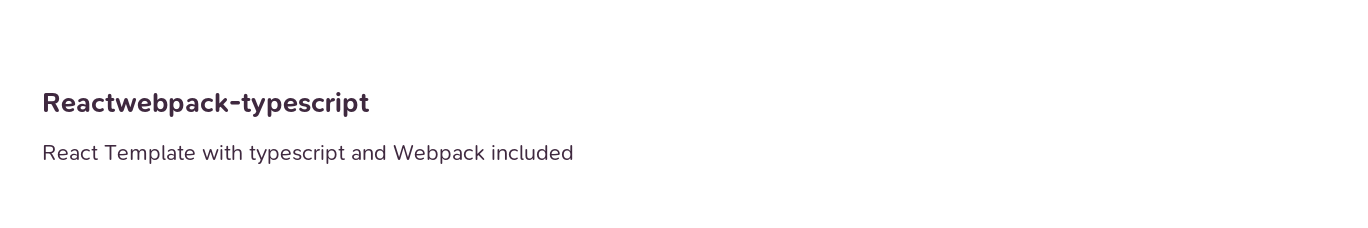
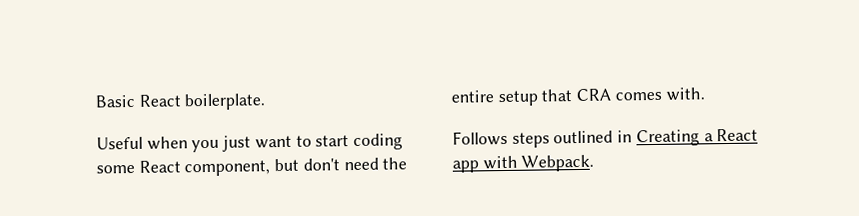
- Reactwebpack-typescript
- React Template with typescript and Webpack included
+ Basic React boilerplate.
+ Useful when you just want to start coding some React component, but don't need the entire setup that CRA comes with.
+ Follows steps outlined in Creating a React app with Webpack.

